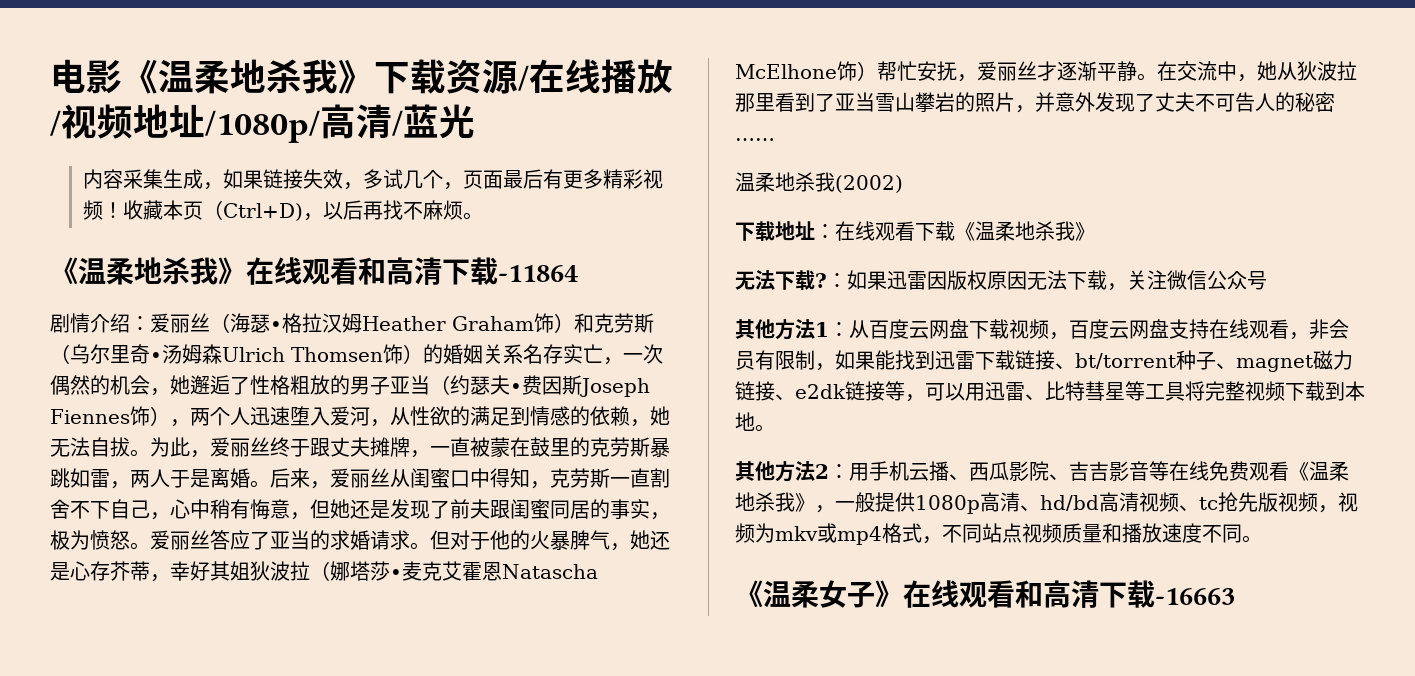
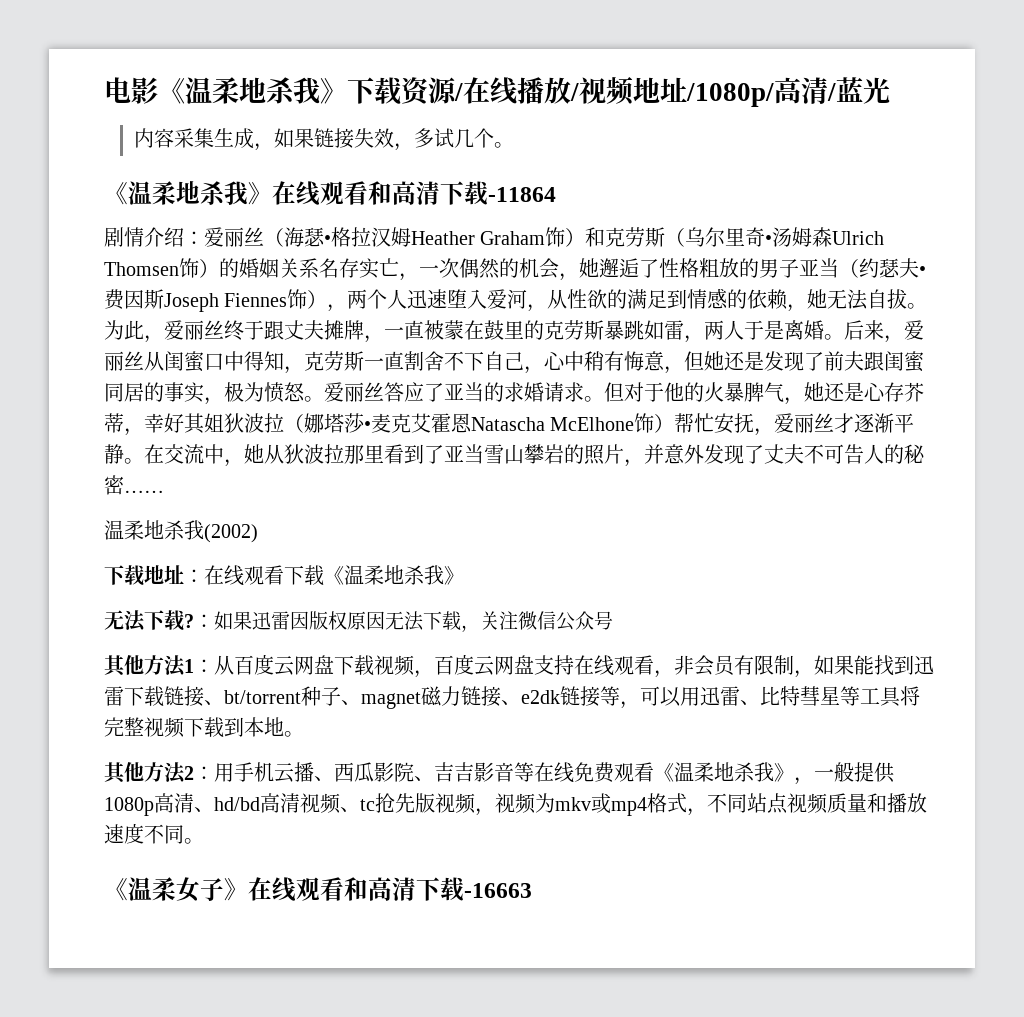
- 内容采集生成，如果链接失效，多试几个，页面最后有更多精彩视频！收藏本页（Ctrl+D)，以后再找不麻烦。
+ 内容采集生成，如果链接失效，多试几个。

